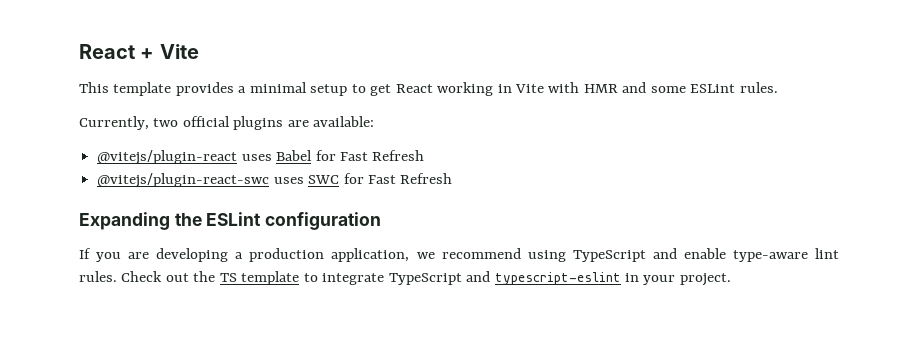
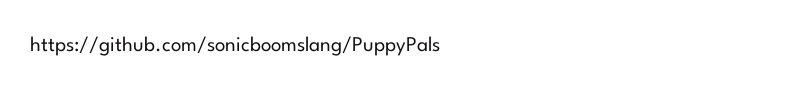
- React + Vite
- This template provides a minimal setup to get React working in Vite with HMR and some ESLint rules.
- Currently, two official plugins are available:
- @vitejs/plugin-react uses Babel for Fast Refresh
- @vitejs/plugin-react-swc uses SWC for Fast Refresh
- Expanding the ESLint configuration
- If you are developing a production application, we recommend using TypeScript and enable type-aware lint rules. Check out the TS template to integrate TypeScript and typescript-eslint in your project.
+ https://github.com/sonicboomslang/PuppyPals

